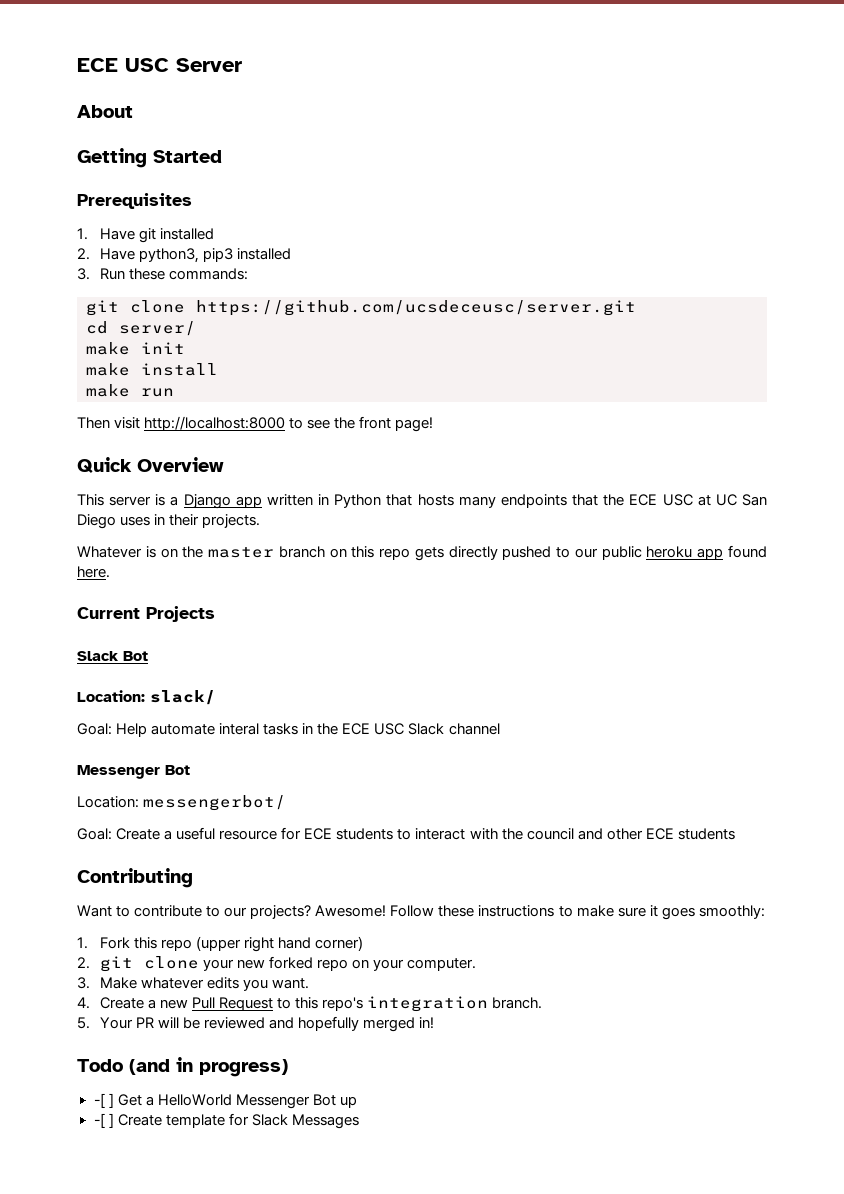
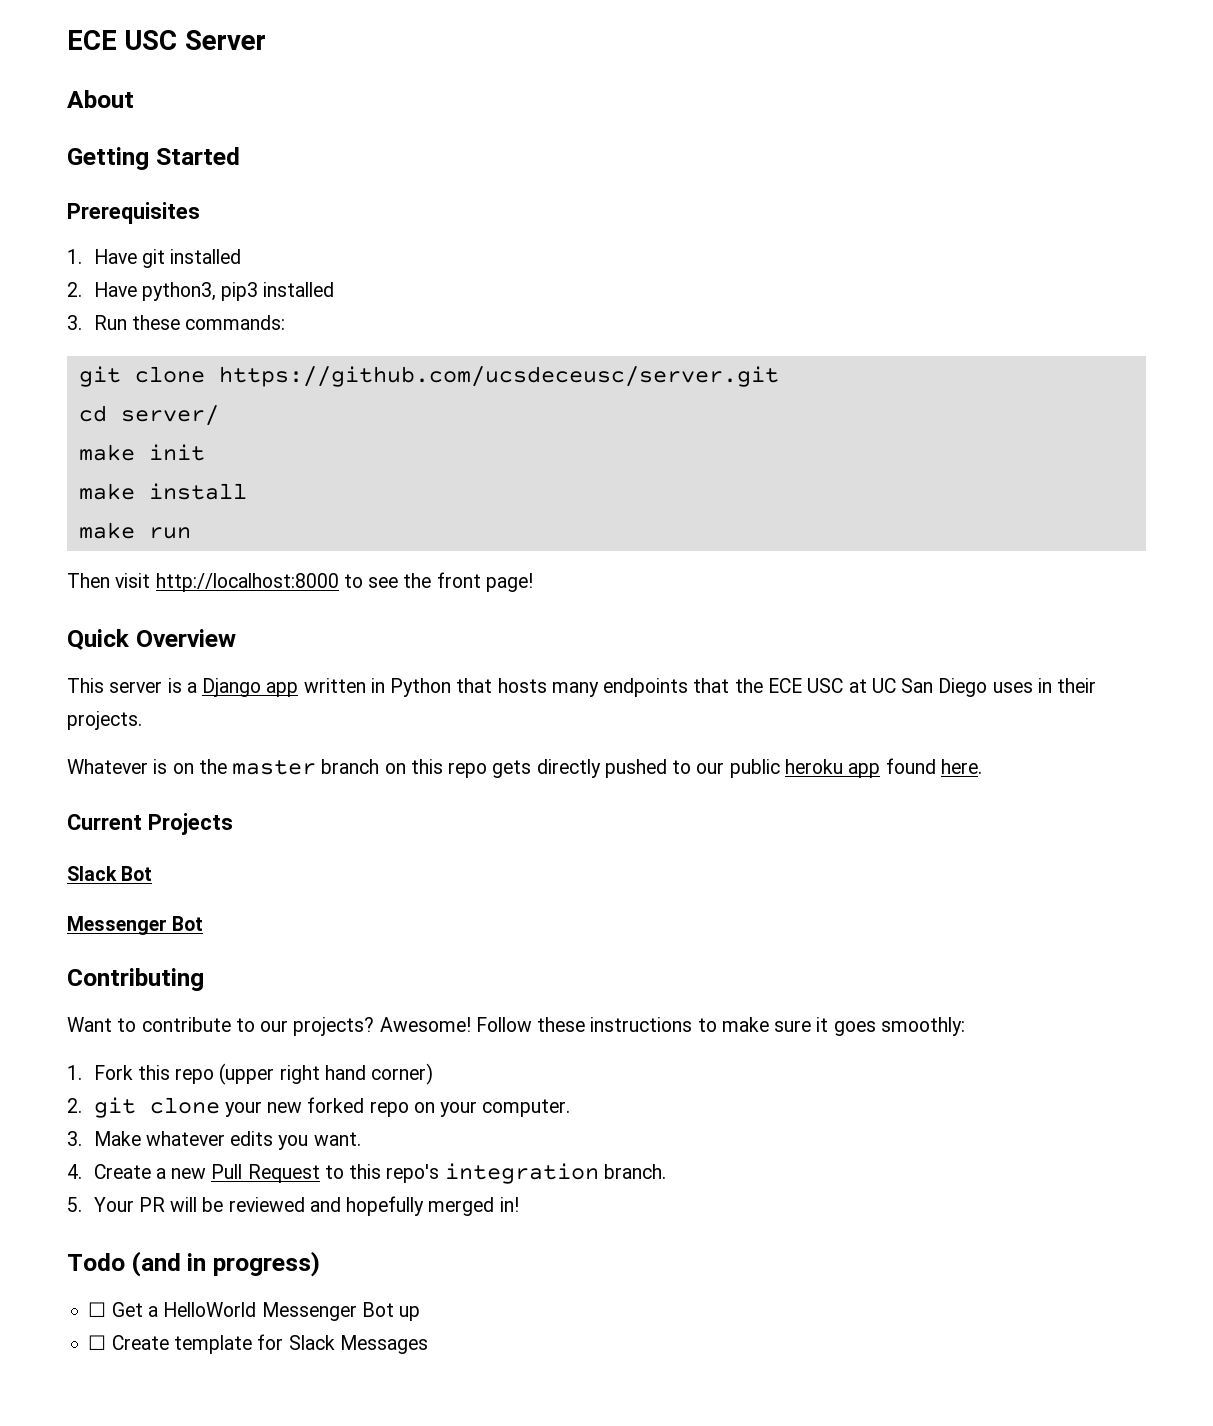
  Slack Bot
- Location: slack/
- Goal: Help automate interal tasks in the ECE USC Slack channel
  Messenger Bot
- Location: messengerbot/
- Goal: Create a useful resource for ECE students to interact with the council and other ECE students
- -[ ] Get a HelloWorld Messenger Bot up
+ ☐ Get a HelloWorld Messenger Bot up
- -[ ] Create template for Slack Messages
+ ☐ Create template for Slack Messages

